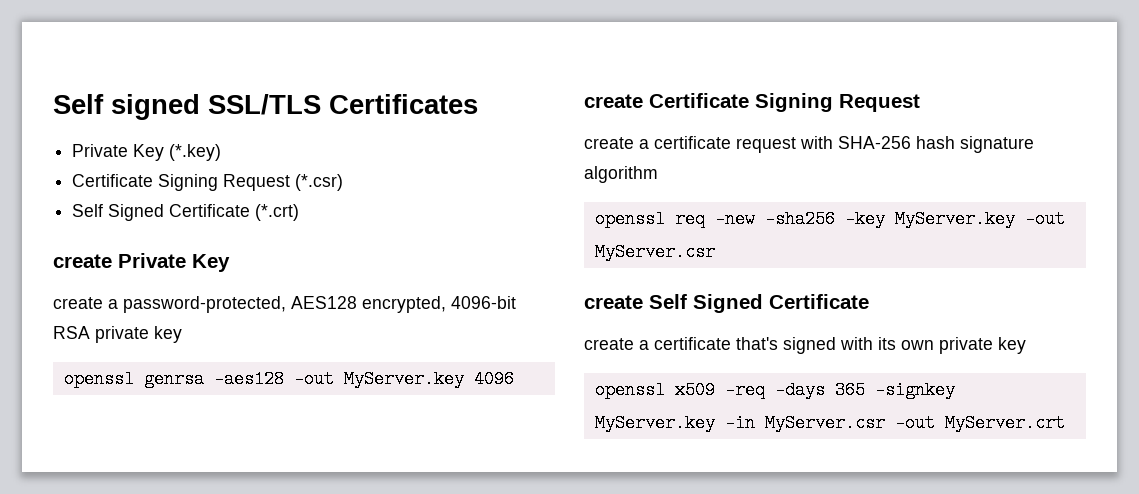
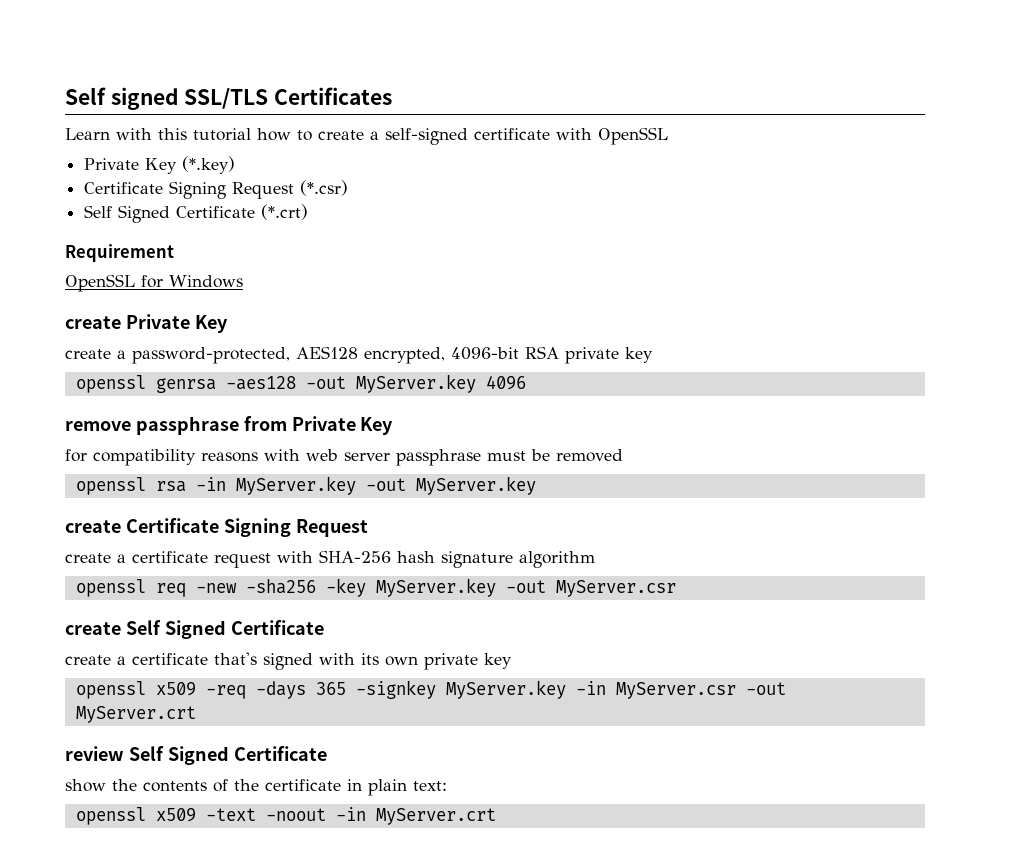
+ Learn with this tutorial how to create a self-signed certificate with OpenSSL
+ Requirement
+ OpenSSL for Windows
+ remove passphrase from Private Key
+ for compatibility reasons with web server passphrase must be removed
+ openssl rsa -in MyServer.key -out MyServer.key
+ review Self Signed Certificate
+ show the contents of the certificate in plain text:
+ openssl x509 -text -noout -in MyServer.crt

